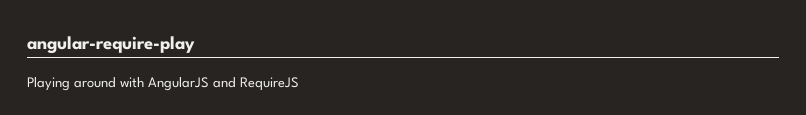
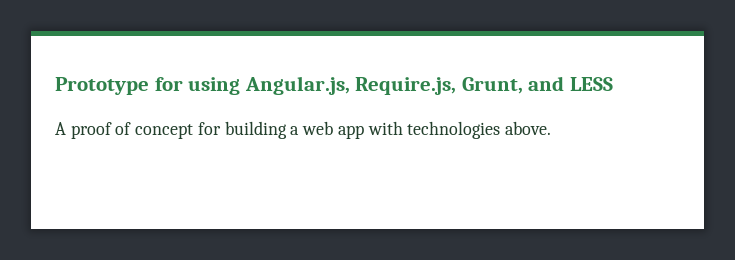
- angular-require-play
- Playing around with AngularJS and RequireJS
+ Prototype for using Angular.js, Require.js, Grunt, and LESS
+ A proof of concept for building a web app with technologies above.

